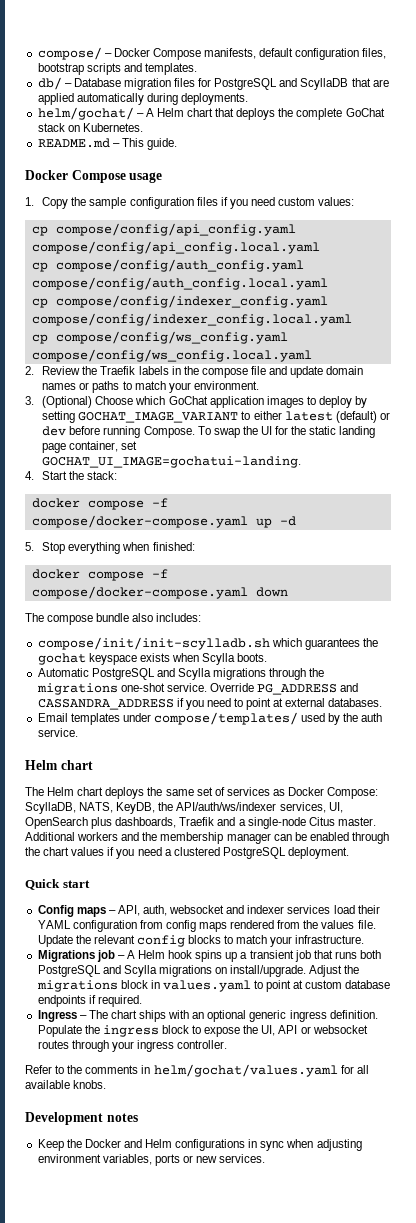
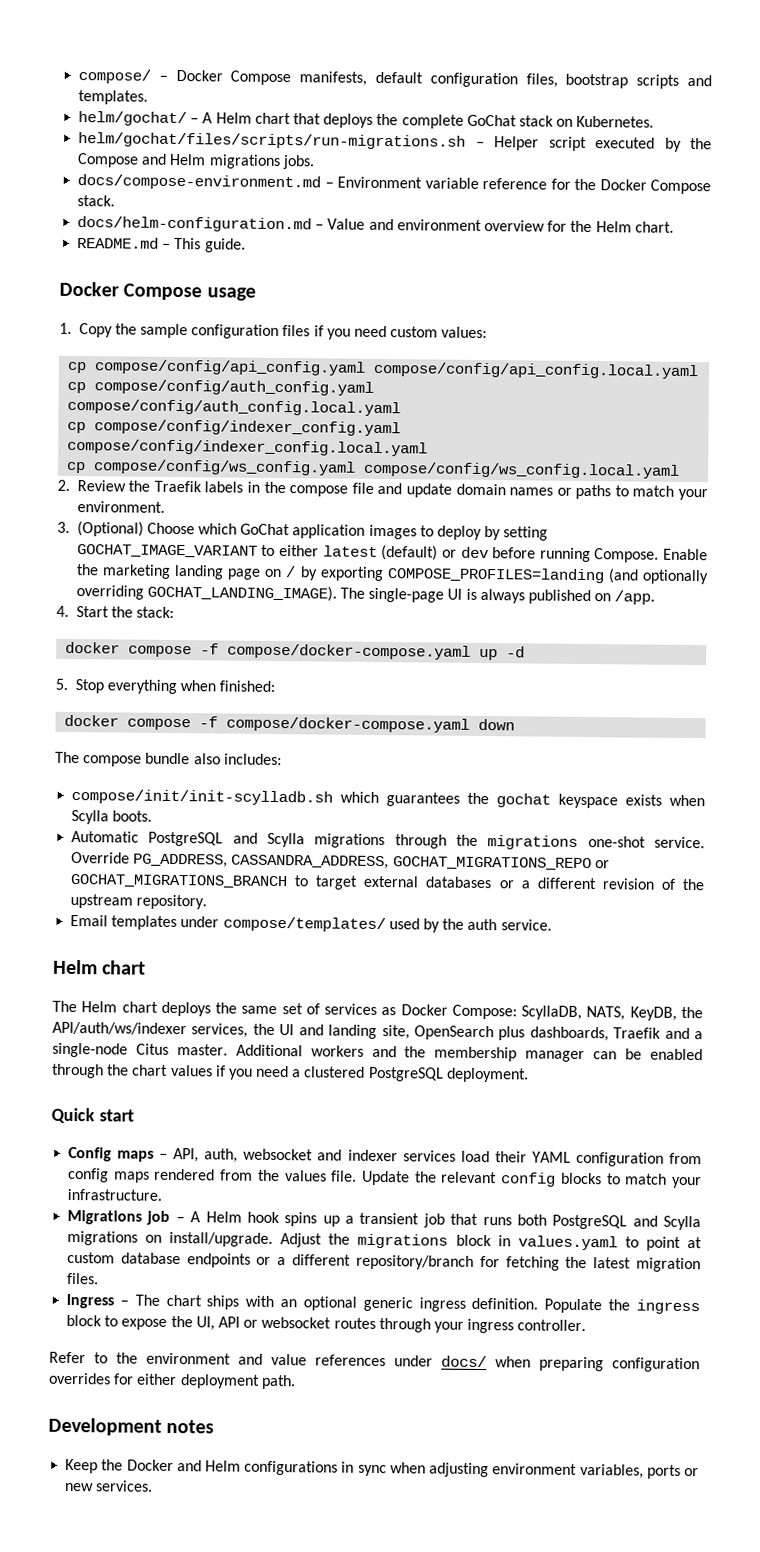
- db/ – Database migration files for PostgreSQL and ScyllaDB that are applied automatically during deployments.
+ helm/gochat/files/scripts/run-migrations.sh – Helper script executed by the Compose and Helm migrations jobs.
+ docs/compose-environment.md – Environment variable reference for the Docker Compose stack.
+ docs/helm-configuration.md – Value and environment overview for the Helm chart.
- To swap the UI for the static landing page container, set GOCHAT_UI_IMAGE=gochatui-landing.
+ Enable the marketing landing page on / by exporting COMPOSE_PROFILES=landing (and optionally overriding GOCHAT_LANDING_IMAGE). The single-page UI is always published on /app.
- Override PG_ADDRESS and CASSANDRA_ADDRESS if you need to point at external databases.
+ Override PG_ADDRESS, CASSANDRA_ADDRESS, GOCHAT_MIGRATIONS_REPO or GOCHAT_MIGRATIONS_BRANCH to target external databases or a different revision of the upstream repository.
- The Helm chart deploys the same set of services as Docker Compose: ScyllaDB, NATS, KeyDB, the API/auth/ws/indexer services, UI, OpenSearch plus dashboards, Traefik and a single-node Citus master.
+ The Helm chart deploys the same set of services as Docker Compose: ScyllaDB, NATS, KeyDB, the API/auth/ws/indexer services, the UI and landing site, OpenSearch plus dashboards, Traefik and a single-node Citus master.
- Adjust the migrations block in values.yaml to point at custom database endpoints if required.
+ Adjust the migrations block in values.yaml to point at custom database endpoints or a different repository/branch for fetching the latest migration files.
- Refer to the comments in helm/gochat/values.yaml for all available knobs.
+ Refer to the environment and value references under docs/ when preparing configuration overrides for either deployment path.

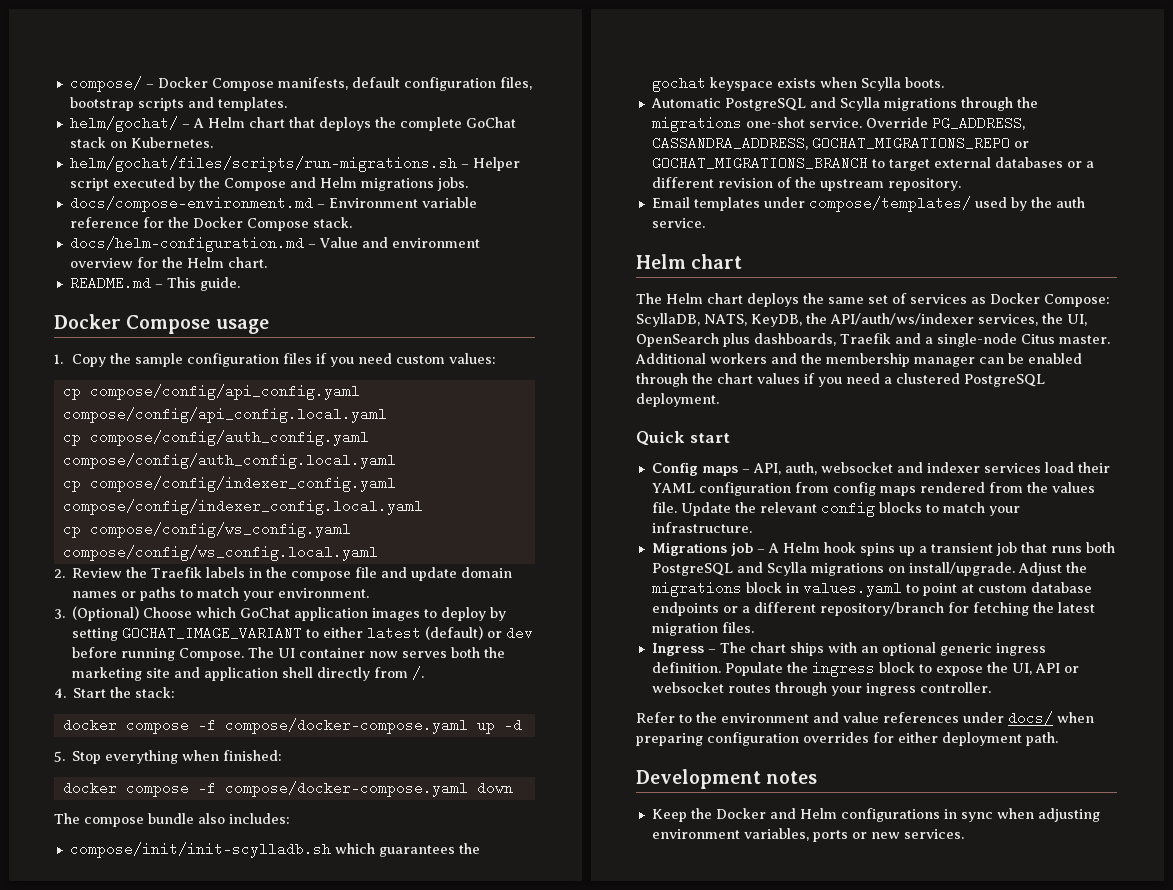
- Enable the marketing landing page on / by exporting COMPOSE_PROFILES=landing (and optionally overriding GOCHAT_LANDING_IMAGE). The single-page UI is always published on /app.
+ The UI container now serves both the marketing site and application shell directly from /.
- The Helm chart deploys the same set of services as Docker Compose: ScyllaDB, NATS, KeyDB, the API/auth/ws/indexer services, the UI and landing site, OpenSearch plus dashboards, Traefik and a single-node Citus master.
+ The Helm chart deploys the same set of services as Docker Compose: ScyllaDB, NATS, KeyDB, the API/auth/ws/indexer services, the UI, OpenSearch plus dashboards, Traefik and a single-node Citus master.

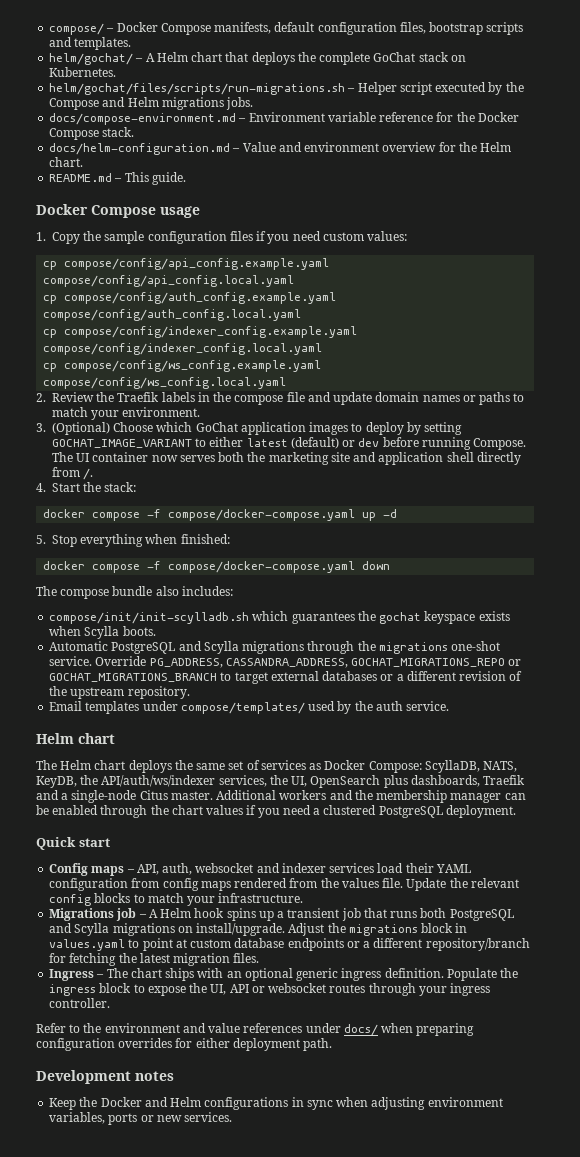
- cp compose/config/api_config.yaml compose/config/api_config.local.yaml
+ cp compose/config/api_config.example.yaml compose/config/api_config.local.yaml
- cp compose/config/auth_config.yaml compose/config/auth_config.local.yaml
+ cp compose/config/auth_config.example.yaml compose/config/auth_config.local.yaml
- cp compose/config/indexer_config.yaml compose/config/indexer_config.local.yaml
+ cp compose/config/indexer_config.example.yaml compose/config/indexer_config.local.yaml
- cp compose/config/ws_config.yaml compose/config/ws_config.local.yaml
+ cp compose/config/ws_config.example.yaml compose/config/ws_config.local.yaml

